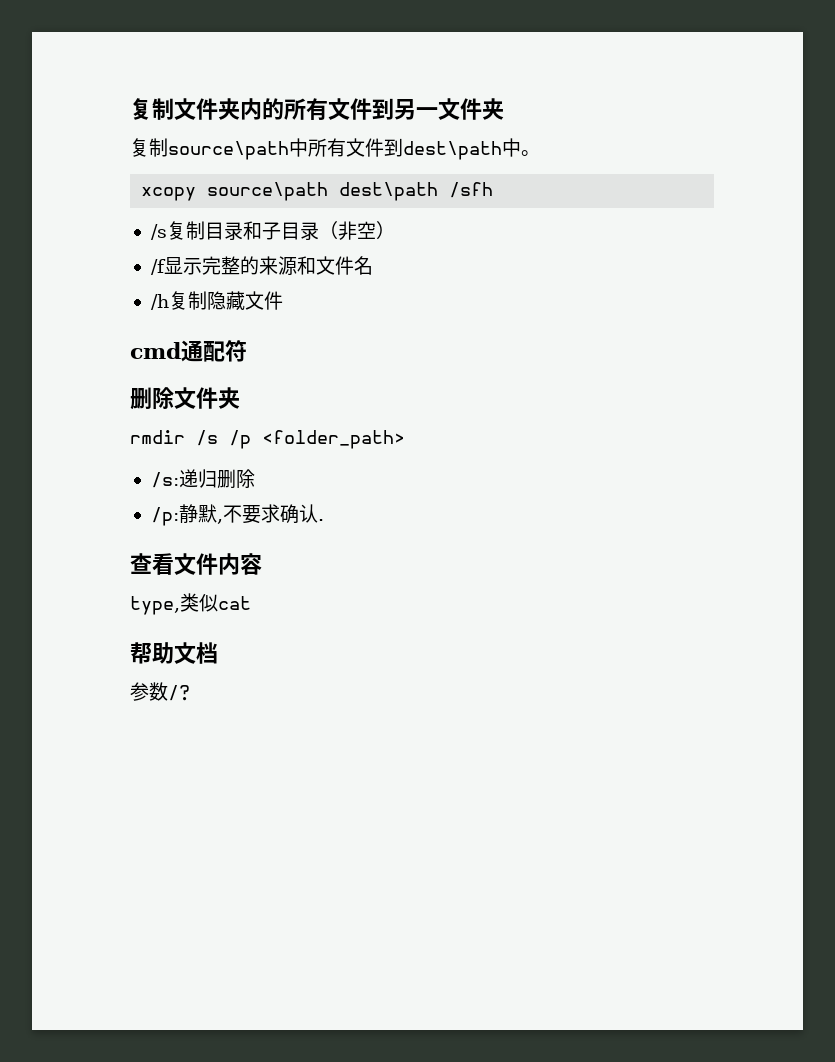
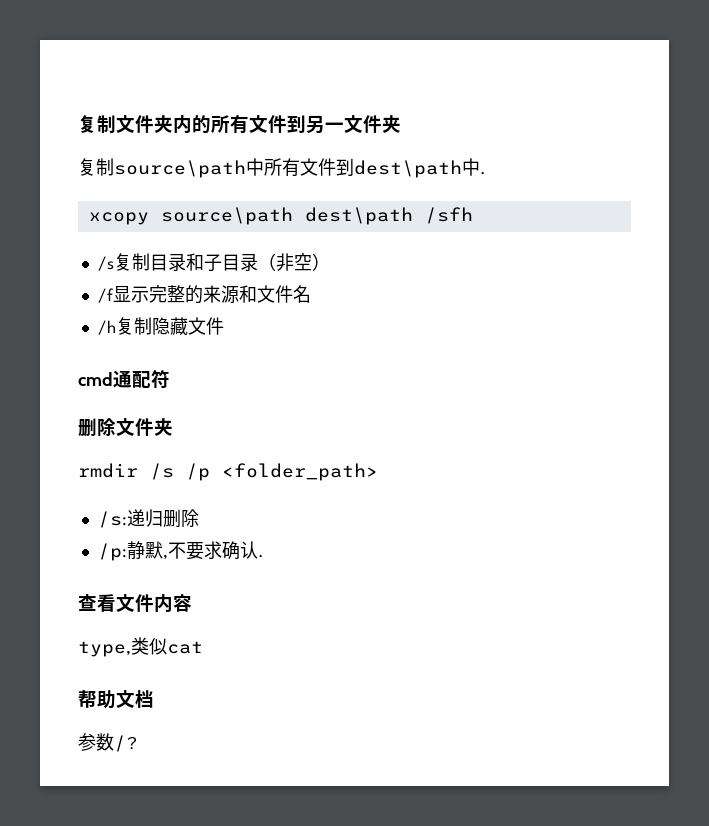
- 复制source\path中所有文件到dest\path中。
+ 复制source\path中所有文件到dest\path中.

